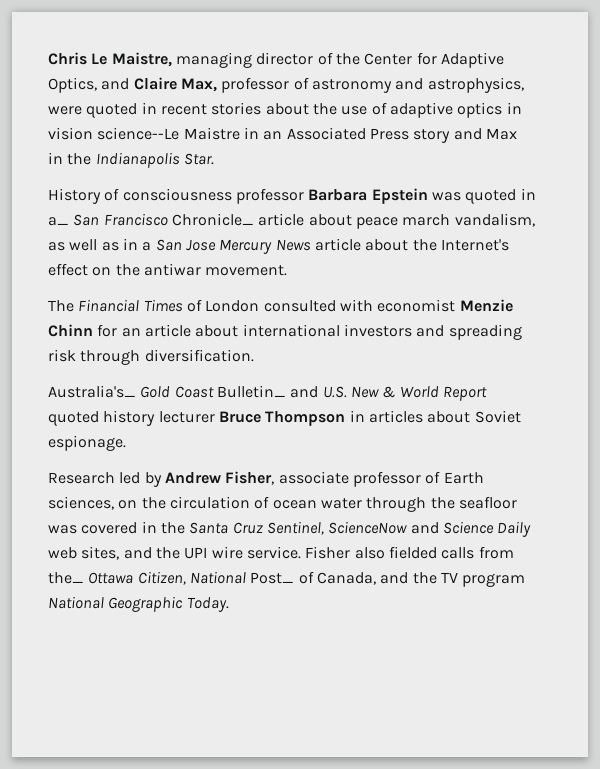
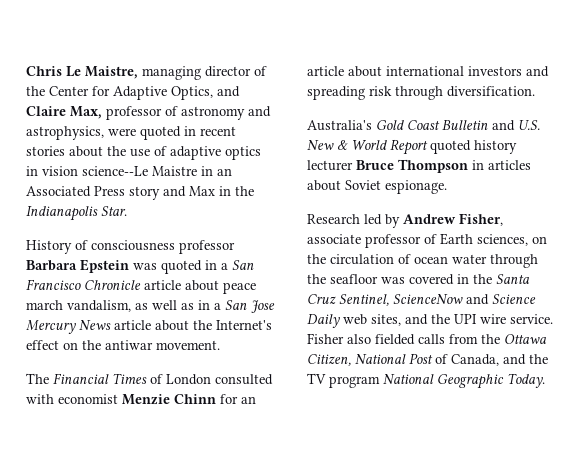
- History of consciousness professor Barbara Epstein was quoted in a_ San Francisco Chronicle_ article about peace march vandalism, as well as in a San Jose Mercury News article about the Internet's effect on the antiwar movement.
+ History of consciousness professor Barbara Epstein was quoted in a San Francisco Chronicle article about peace march vandalism, as well as in a San Jose Mercury News article about the Internet's effect on the antiwar movement.
- Australia's_ Gold Coast Bulletin_ and U.S. New & World Report quoted history lecturer Bruce Thompson in articles about Soviet espionage.
+ Australia's Gold Coast Bulletin and U.S. New & World Report quoted history lecturer Bruce Thompson in articles about Soviet espionage.
- Fisher also fielded calls from the_ Ottawa Citizen, National Post_ of Canada, and the TV program National Geographic Today.
+ Fisher also fielded calls from the Ottawa Citizen, National Post of Canada, and the TV program National Geographic Today.

